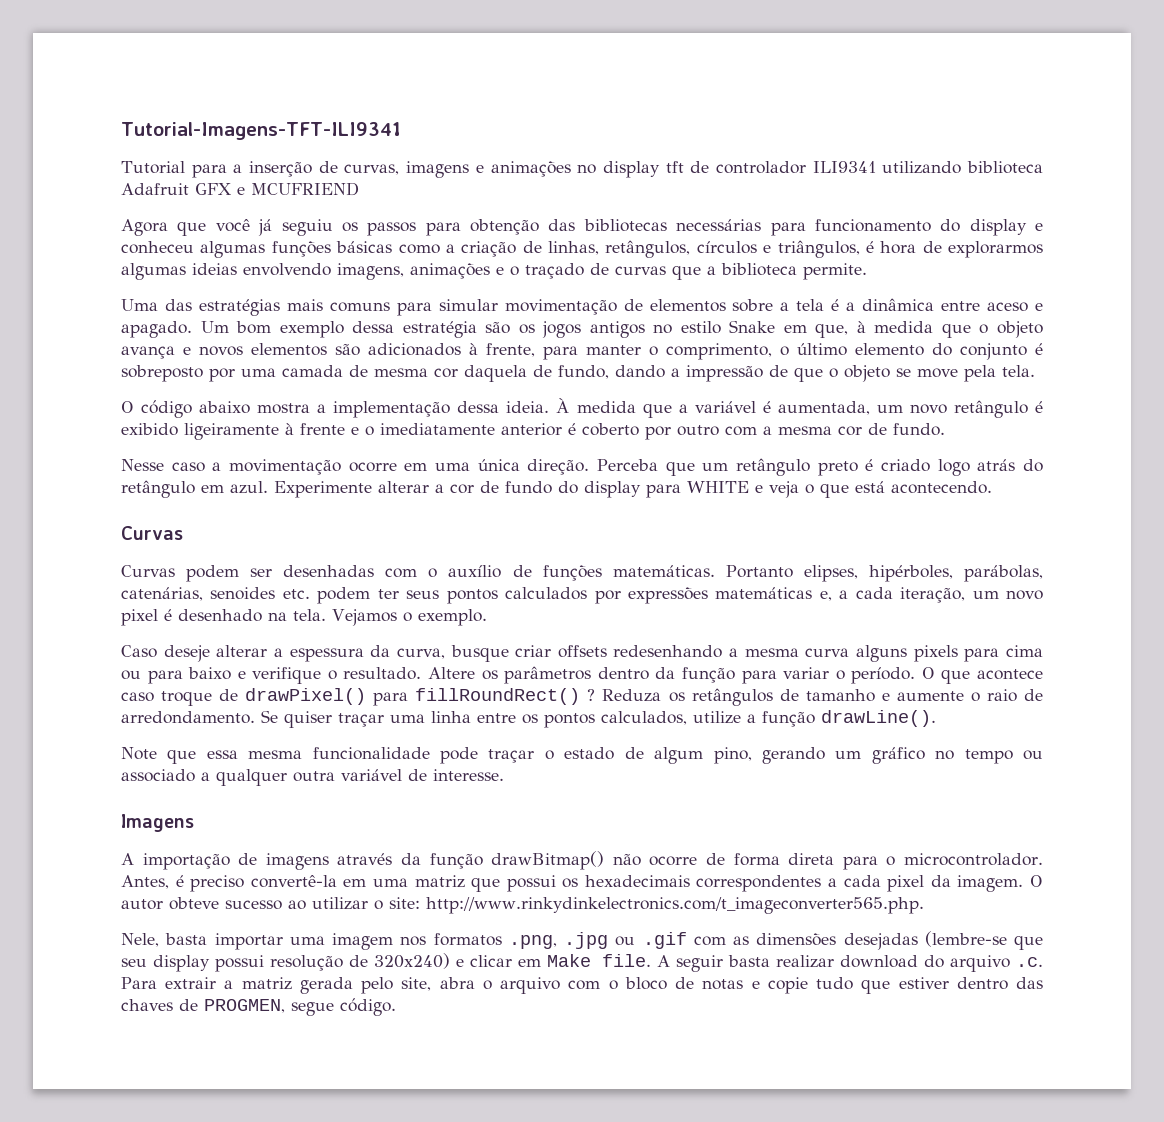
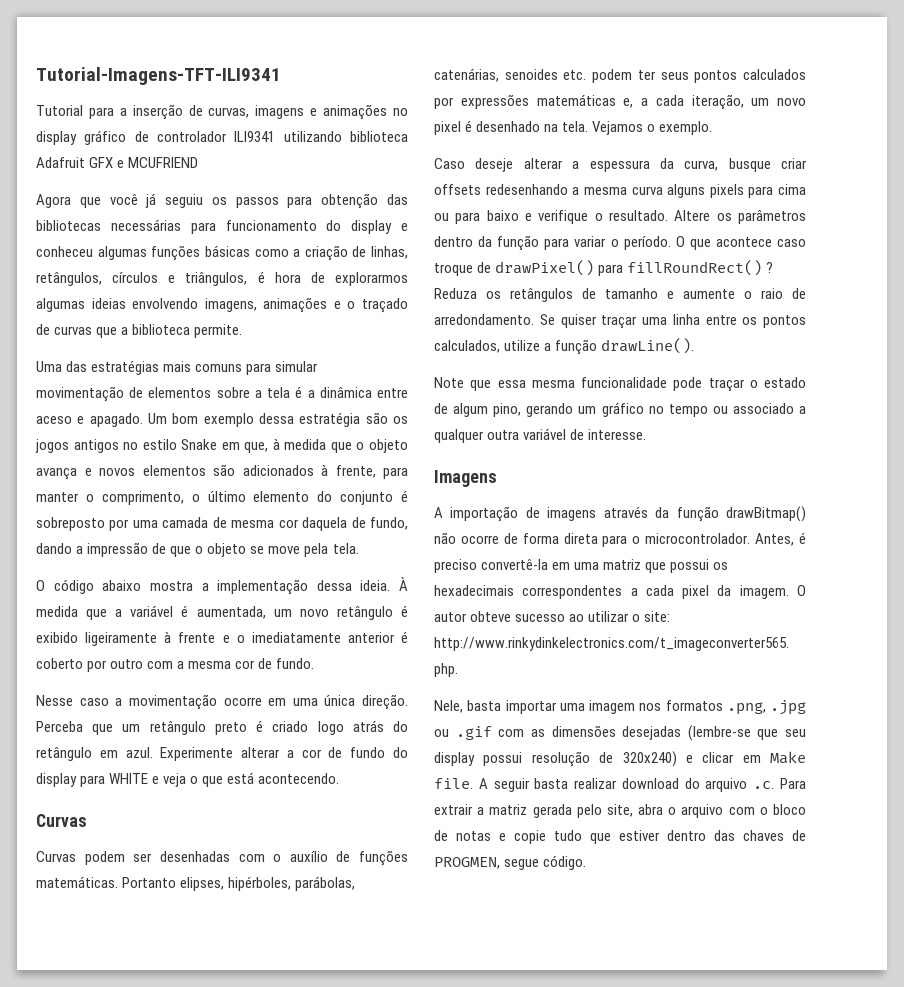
- Tutorial para a inserção de curvas, imagens e animações no display tft de controlador ILI9341 utilizando biblioteca Adafruit GFX e MCUFRIEND
+ Tutorial para a inserção de curvas, imagens e animações no display gráfico de controlador ILI9341 utilizando biblioteca Adafruit GFX e MCUFRIEND

